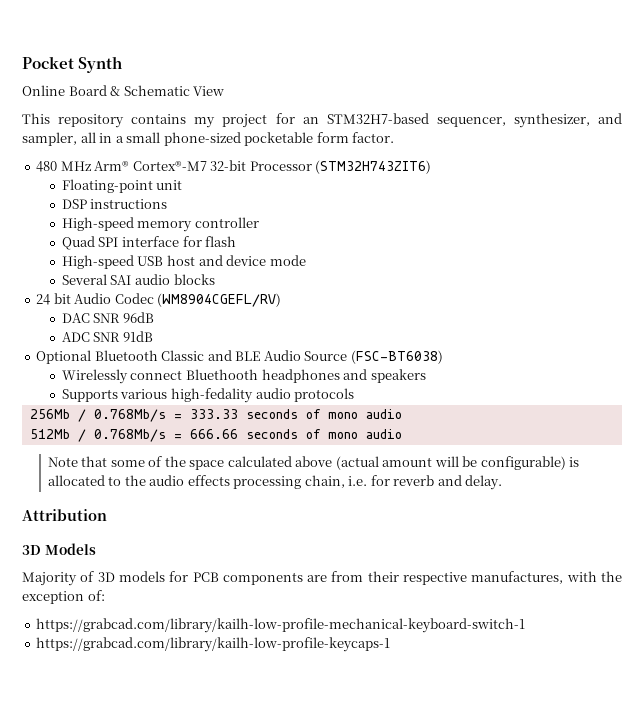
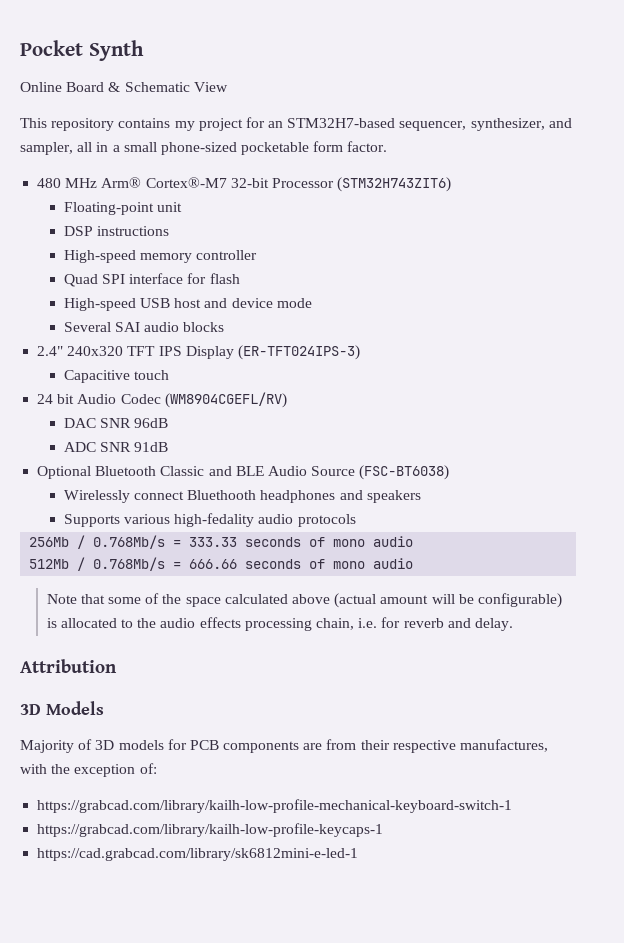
+ 2.4" 240x320 TFT IPS Display (ER-TFT024IPS-3)
+ Capacitive touch
+ https://cad.grabcad.com/library/sk6812mini-e-led-1

